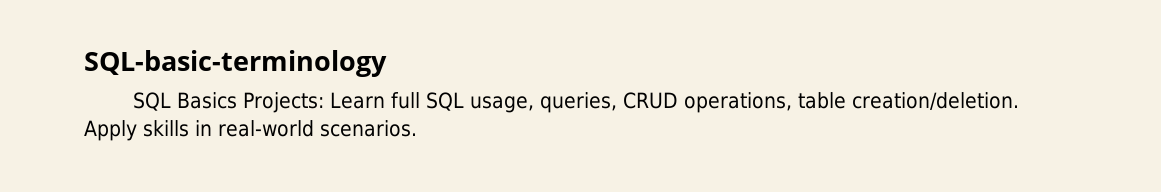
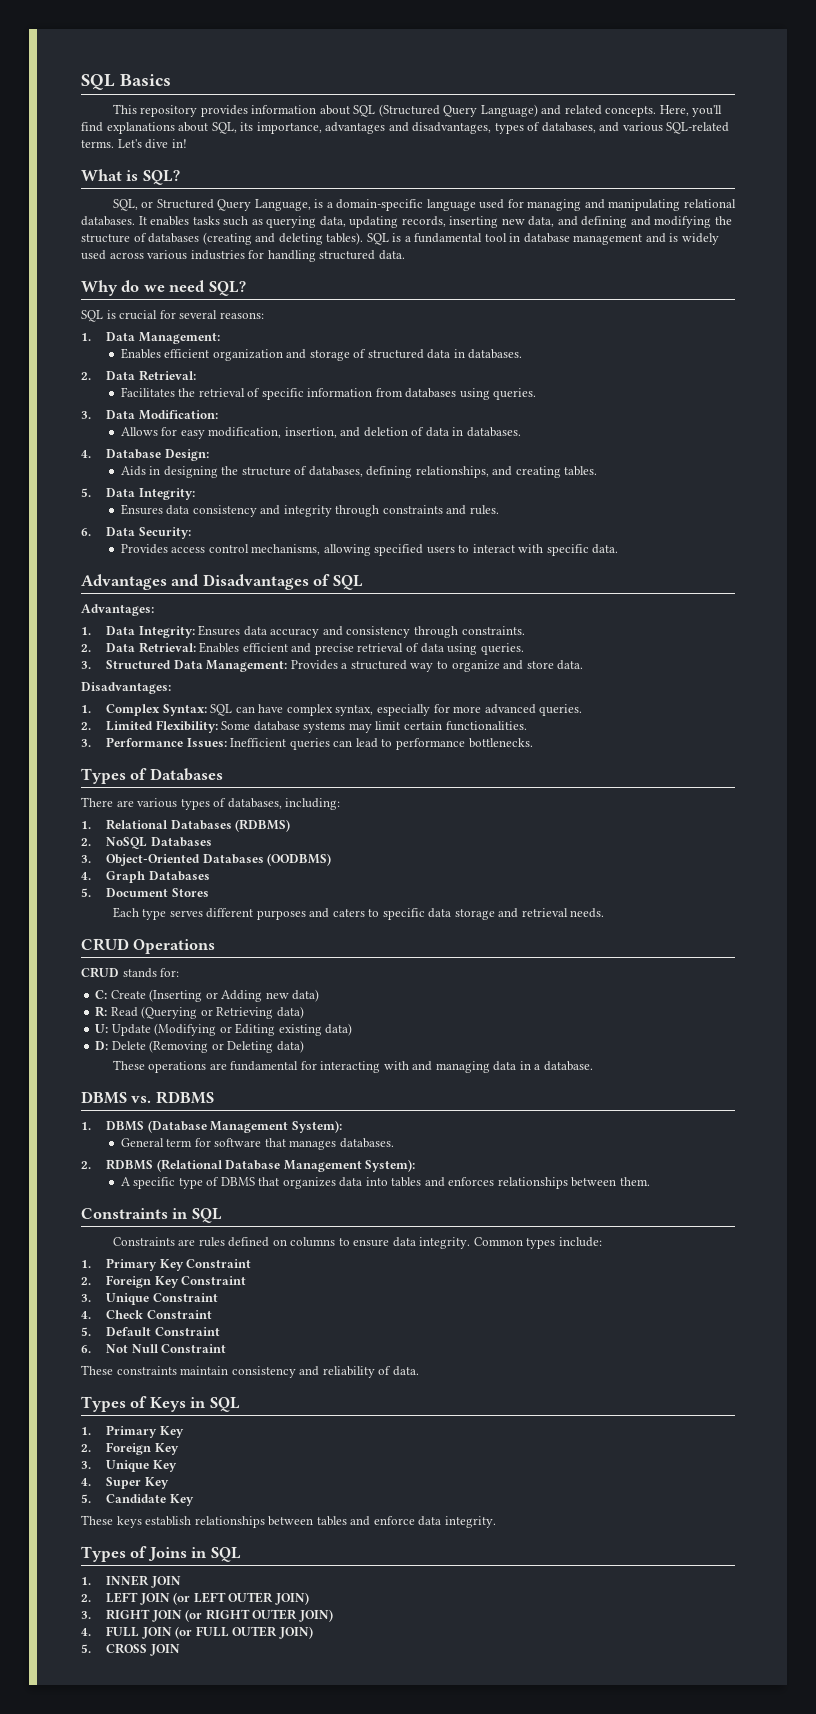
- SQL-basic-terminology
- SQL Basics Projects: Learn full SQL usage, queries, CRUD operations, table creation/deletion. Apply skills in real-world scenarios.
+ SQL Basics
+ This repository provides information about SQL (Structured Query Language) and related concepts. Here, you'll find explanations about SQL, its importance, advantages and disadvantages, types of databases, and various SQL-related terms. Let's dive in!
+ What is SQL?
+ SQL, or Structured Query Language, is a domain-specific language used for managing and manipulating relational databases. It enables tasks such as querying data, updating records, inserting new data, and defining and modifying the structure of databases (creating and deleting tables). SQL is a fundamental tool in database management and is widely used across various industries for handling structured data.
+ Why do we need SQL?
+ SQL is crucial for several reasons:
+ 1. Data Management:
+ Enables efficient organization and storage of structured data in databases.
+ 2. Data Retrieval:
+ Facilitates the retrieval of specific information from databases using queries.
+ 3. Data Modification:
+ Allows for easy modification, insertion, and deletion of data in databases.
+ 4. Database Design:
+ Aids in designing the structure of databases, defining relationships, and creating tables.
+ 5. Data Integrity:
+ Ensures data consistency and integrity through constraints and rules.
+ 6. Data Security:
+ Provides access control mechanisms, allowing specified users to interact with specific data.
+ Advantages and Disadvantages of SQL
+ Advantages:
+ 1. Data Integrity: Ensures data accuracy and consistency through constraints.
+ 2. Data Retrieval: Enables efficient and precise retrieval of data using queries.
+ 3. Structured Data Management: Provides a structured way to organize and store data.
+ Disadvantages:
+ 1. Complex Syntax: SQL can have complex syntax, especially for more advanced queries.
+ 2. Limited Flexibility: Some database systems may limit certain functionalities.
+ 3. Performance Issues: Inefficient queries can lead to performance bottlenecks.
+ Types of Databases
+ There are various types of databases, including:
+ 1. Relational Databases (RDBMS)
+ 2. NoSQL Databases
+ 3. Object-Oriented Databases (OODBMS)
+ 4. Graph Databases
+ 5. Document Stores
+ Each type serves different purposes and caters to specific data storage and retrieval needs.
+ CRUD Operations
+ CRUD stands for:
+ C: Create (Inserting or Adding new data)
+ R: Read (Querying or Retrieving data)
+ U: Update (Modifying or Editing existing data)
+ D: Delete (Removing or Deleting data)
+ These operations are fundamental for interacting with and managing data in a database.
+ DBMS vs. RDBMS
+ 1. DBMS (Database Management System):
+ General term for software that manages databases.
+ 2. RDBMS (Relational Database Management System):
+ A specific type of DBMS that organizes data into tables and enforces relationships between them.
+ Constraints in SQL
+ Constraints are rules defined on columns to ensure data integrity. Common types include:
+ 1. Primary Key Constraint
+ 2. Foreign Key Constraint
+ 3. Unique Constraint
+ 4. Check Constraint
+ 5. Default Constraint
+ 6. Not Null Constraint
+ These constraints maintain consistency and reliability of data.
+ Types of Keys in SQL
+ 1. Primary Key
+ 2. Foreign Key
+ 3. Unique Key
+ 4. Super Key
+ 5. Candidate Key
+ These keys establish relationships between tables and enforce data integrity.
+ Types of Joins in SQL
+ 1. INNER JOIN
+ 2. LEFT JOIN (or LEFT OUTER JOIN)
+ 3. RIGHT JOIN (or RIGHT OUTER JOIN)
+ 4. FULL JOIN (or FULL OUTER JOIN)
+ 5. CROSS JOIN

